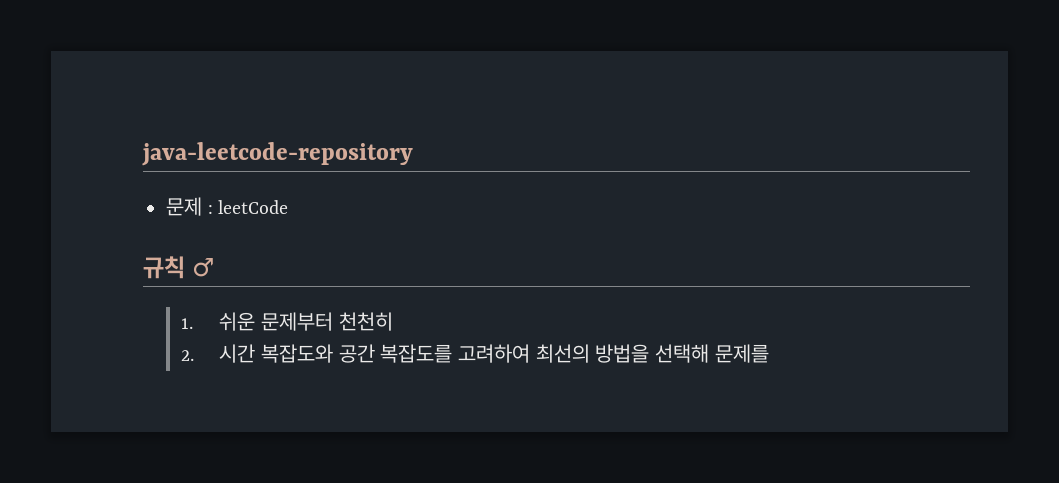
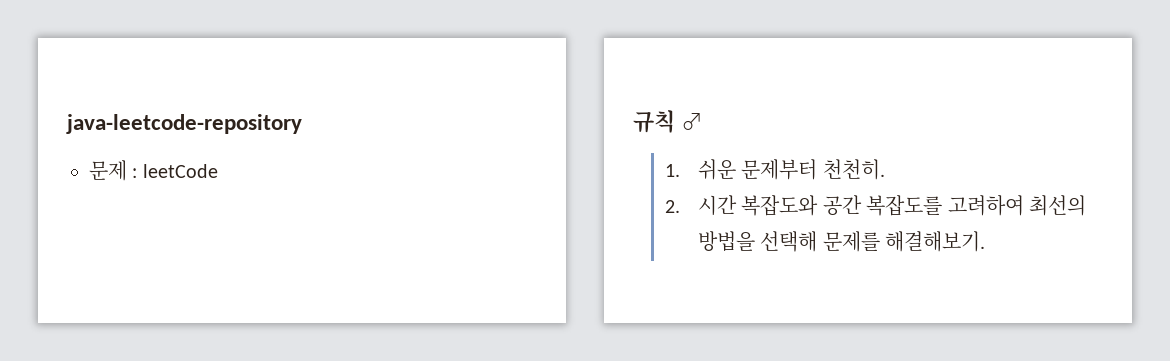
- 1. 쉬운 문제부터 천천히
+ 1. 쉬운 문제부터 천천히.
- 2. 시간 복잡도와 공간 복잡도를 고려하여 최선의 방법을 선택해 문제를
+ 2. 시간 복잡도와 공간 복잡도를 고려하여 최선의 방법을 선택해 문제를 해결해보기.

